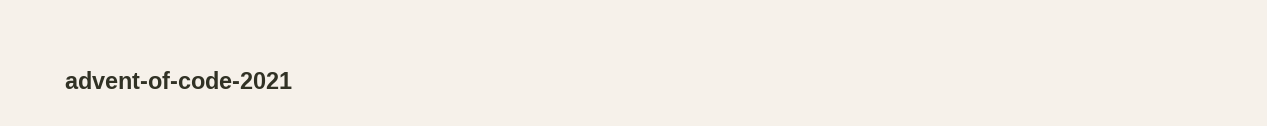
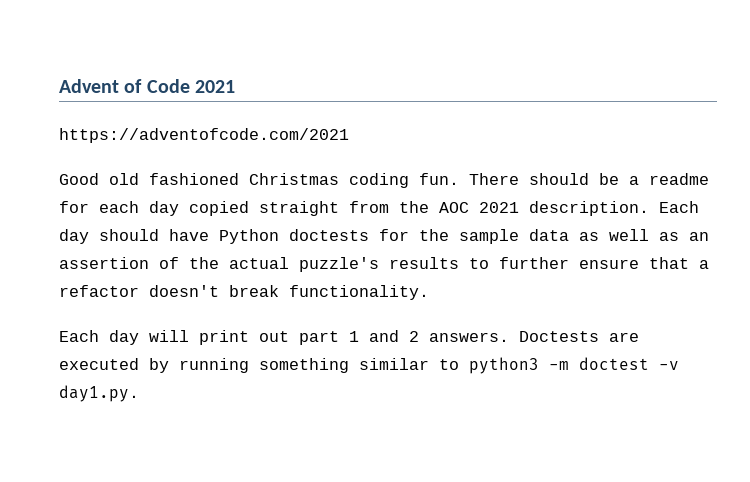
- advent-of-code-2021
+ Advent of Code 2021
+ https://adventofcode.com/2021
+ Good old fashioned Christmas coding fun. There should be a readme for each day copied straight from the AOC 2021 description. Each day should have Python doctests for the sample data as well as an assertion of the actual puzzle's results to further ensure that a refactor doesn't break functionality.
+ Each day will print out part 1 and 2 answers. Doctests are executed by running something similar to python3 -m doctest -v day1.py.

